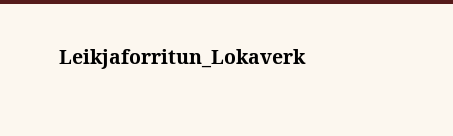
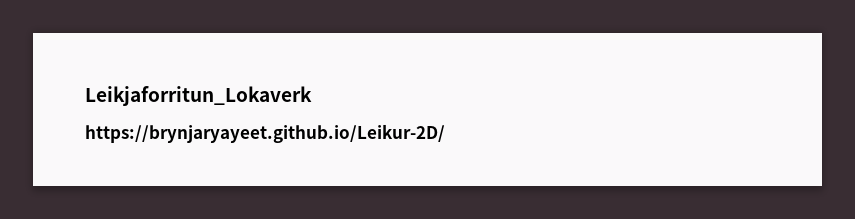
+ https://brynjaryayeet.github.io/Leikur-2D/

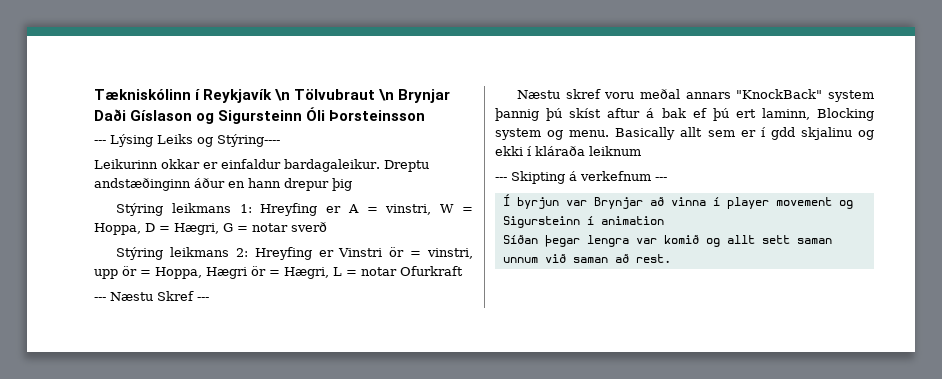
- Leikjaforritun_Lokaverk
- https://brynjaryayeet.github.io/Leikur-2D/
+ Tækniskólinn í Reykjavík \n Tölvubraut \n Brynjar Daði Gíslason og Sigursteinn Óli Þorsteinsson
+ --- Lýsing Leiks og Stýring----
+ Leikurinn okkar er einfaldur bardagaleikur. Dreptu andstæðinginn áður en hann drepur þig
+ Stýring leikmans 1: Hreyfing er A = vinstri, W = Hoppa, D = Hægri, G = notar sverð
+ Stýring leikmans 2: Hreyfing er Vinstri ör = vinstri, upp ör = Hoppa, Hægri ör = Hægri, L = notar Ofurkraft
+ --- Næstu Skref ---
+ Næstu skref voru meðal annars "KnockBack" system þannig þú skíst aftur á bak ef þú ert laminn, Blocking system og menu. Basically allt sem er í gdd skjalinu og ekki í kláraða leiknum
+ --- Skipting á verkefnum ---
+ Í byrjun var Brynjar að vinna í player movement og Sigursteinn í animation
+ Síðan þegar lengra var komið og allt sett saman unnum við saman að rest.

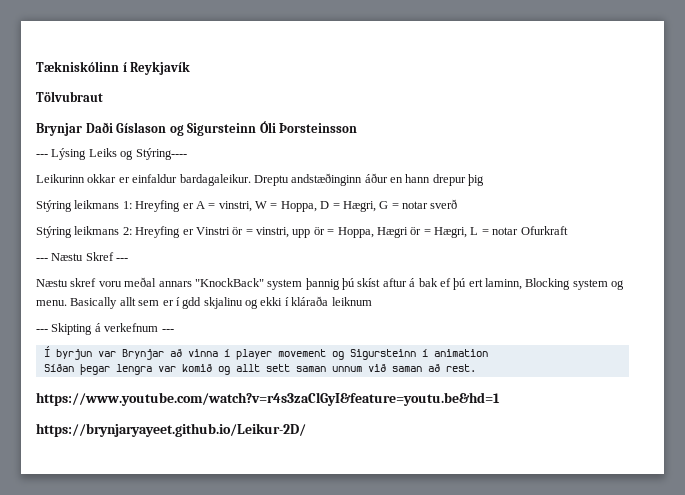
- Tækniskólinn í Reykjavík \n Tölvubraut \n Brynjar Daði Gíslason og Sigursteinn Óli Þorsteinsson
+ Tækniskólinn í Reykjavík
+ Tölvubraut
+ Brynjar Daði Gíslason og Sigursteinn Óli Þorsteinsson
+ https://www.youtube.com/watch?v=r4s3zaClGyI&feature=youtu.be&hd=1
+ https://brynjaryayeet.github.io/Leikur-2D/

